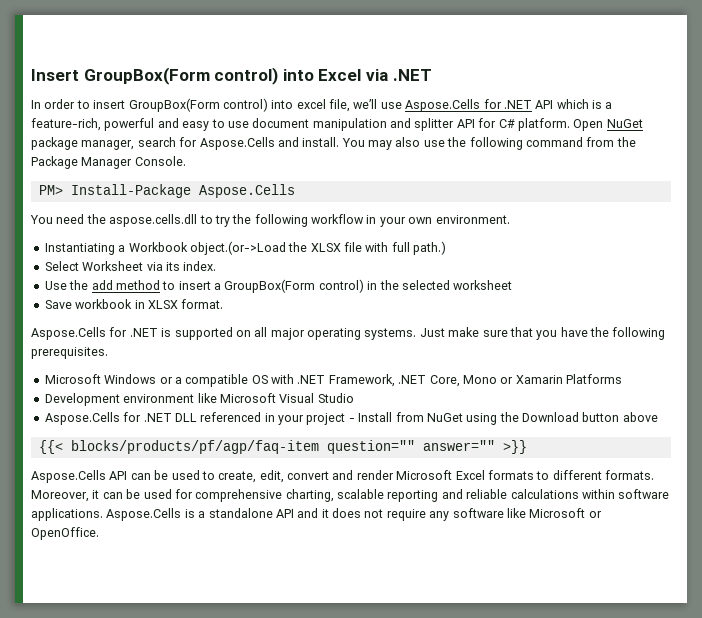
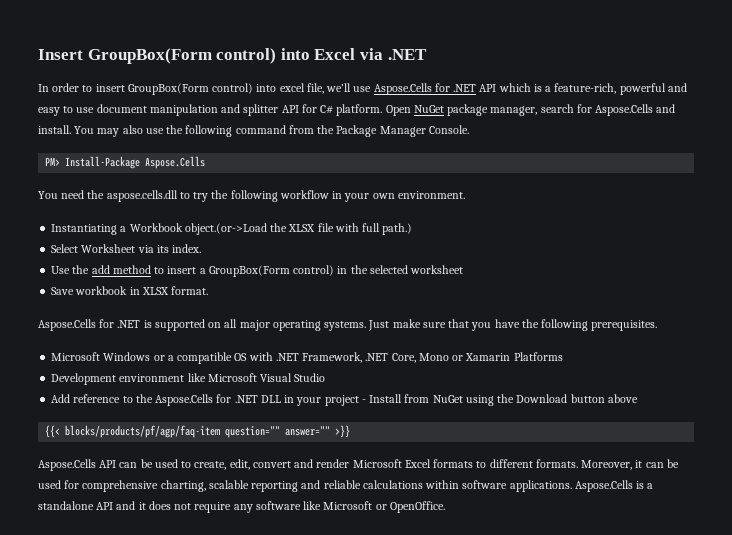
- Aspose.Cells for .NET DLL referenced in your project - Install from NuGet using the Download button above
+ Add reference to the Aspose.Cells for .NET DLL in your project - Install from NuGet using the Download button above

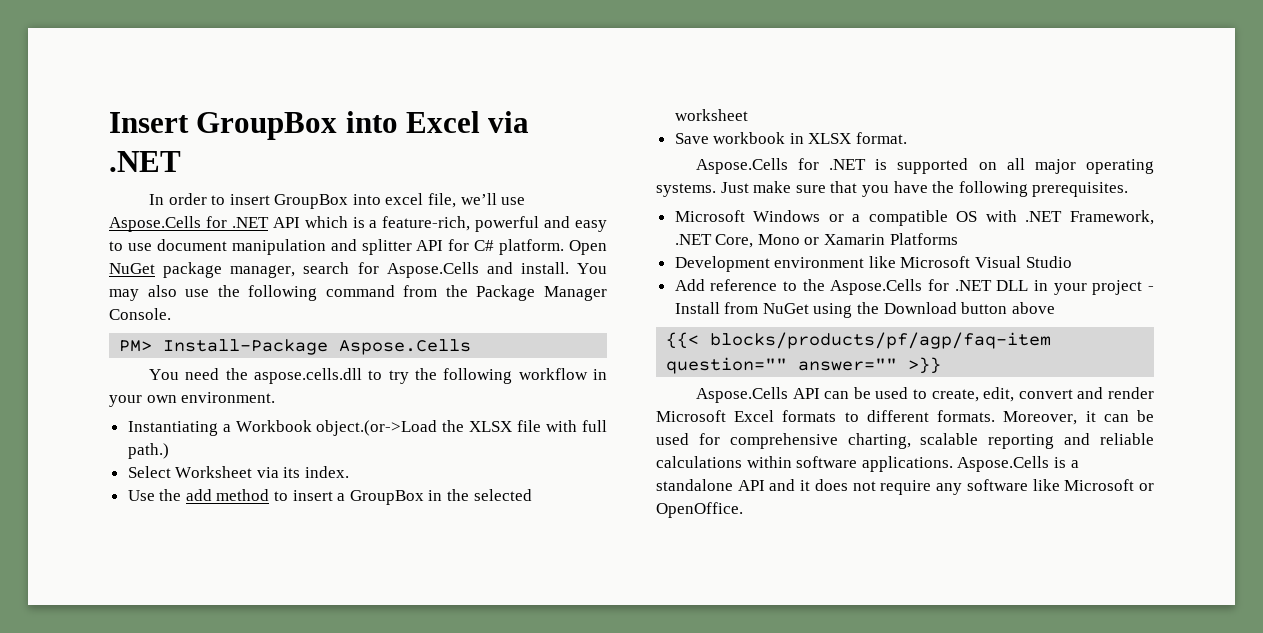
- Insert GroupBox(Form control) into Excel via .NET
+ Insert GroupBox into Excel via .NET
- In order to insert GroupBox(Form control) into excel file, we’ll use Aspose.Cells for .NET API which is a feature-rich, powerful and easy to use document manipulation and splitter API for C# platform.
+ In order to insert GroupBox into excel file, we’ll use Aspose.Cells for .NET API which is a feature-rich, powerful and easy to use document manipulation and splitter API for C# platform.
- Use the add method to insert a GroupBox(Form control) in the selected worksheet
+ Use the add method to insert a GroupBox in the selected worksheet

